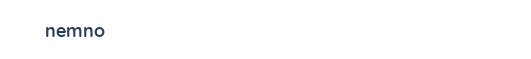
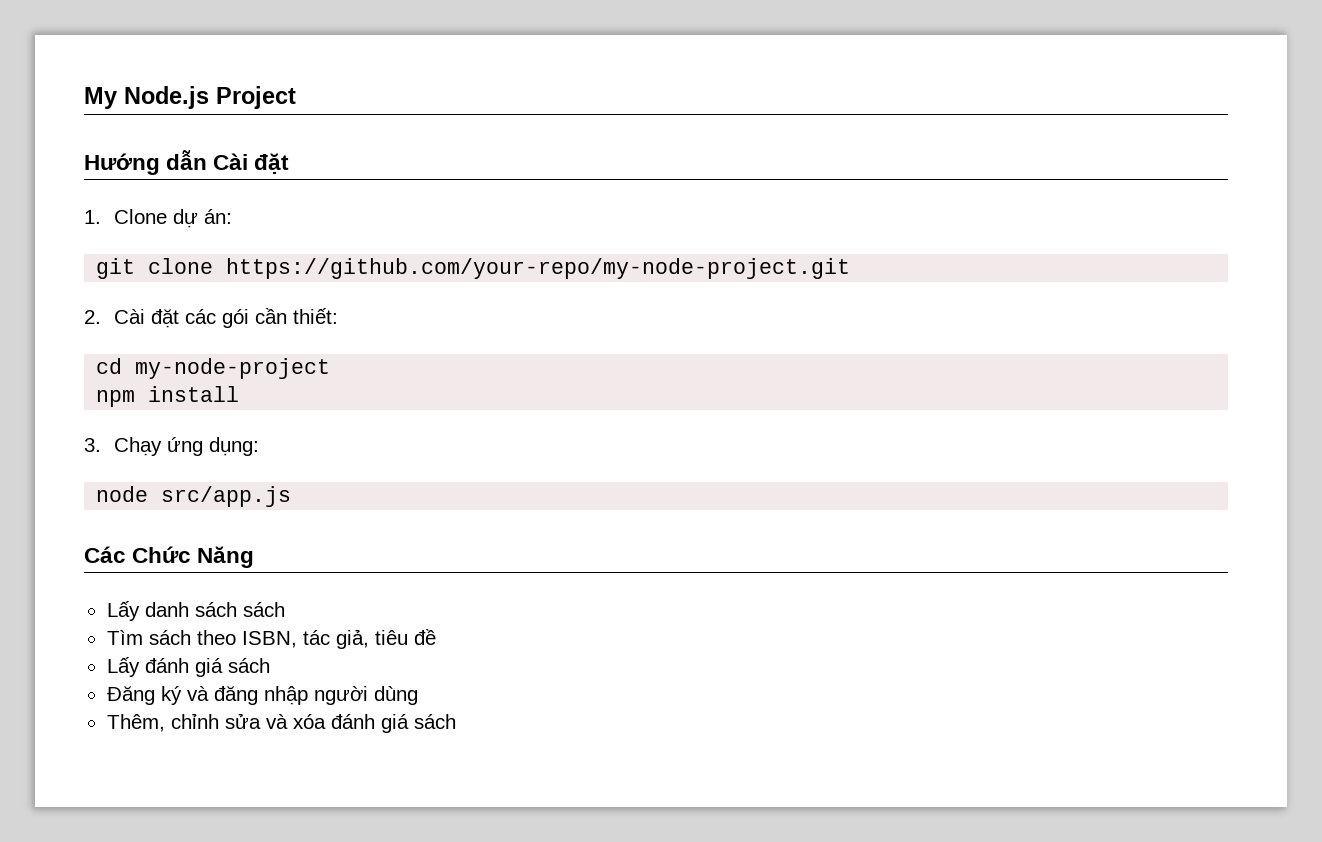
- nemno
+ My Node.js Project
+ Hướng dẫn Cài đặt
+ 1. Clone dự án:
+ git clone https://github.com/your-repo/my-node-project.git
+ 2. Cài đặt các gói cần thiết:
+ cd my-node-project
+ npm install
+ 3. Chạy ứng dụng:
+ node src/app.js
+ Các Chức Năng
+ Lấy danh sách sách
+ Tìm sách theo ISBN, tác giả, tiêu đề
+ Lấy đánh giá sách
+ Đăng ký và đăng nhập người dùng
+ Thêm, chỉnh sửa và xóa đánh giá sách

